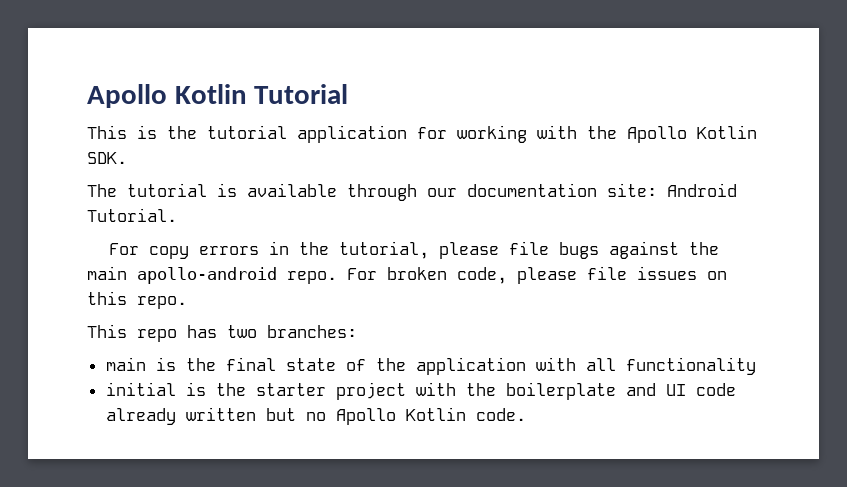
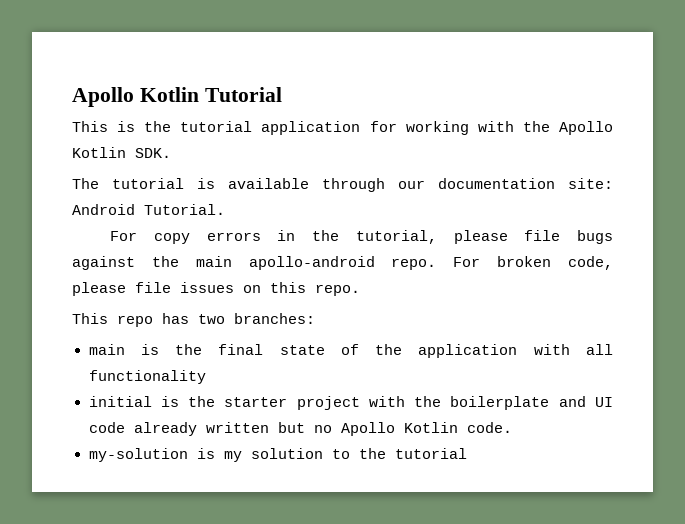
+ my-solution is my solution to the tutorial

